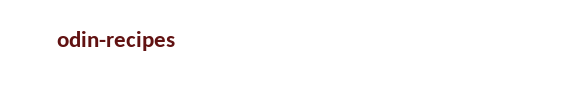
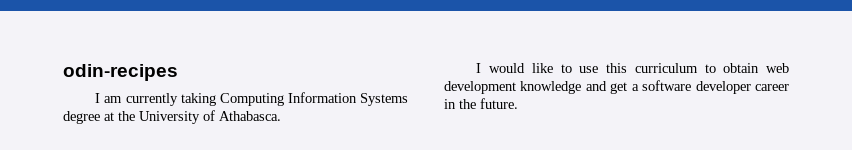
+ I am currently taking Computing Information Systems degree at the University of Athabasca.
+ I would like to use this curriculum to obtain web development knowledge and get a software developer career in the future.

